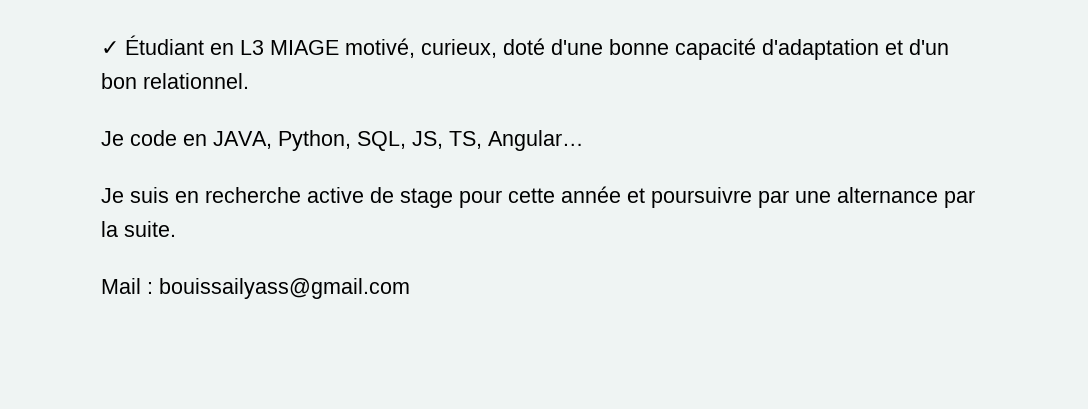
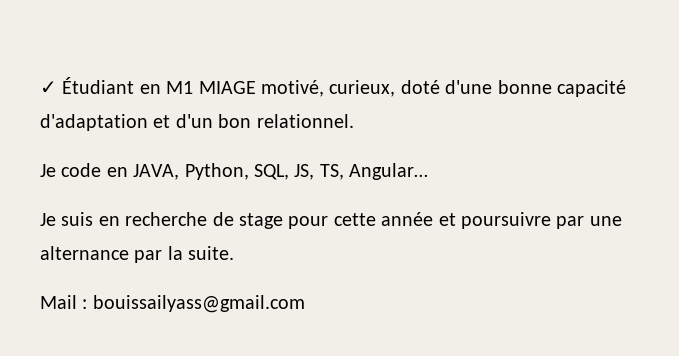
- ✓ Étudiant en L3 MIAGE motivé, curieux, doté d'une bonne capacité d'adaptation et d'un bon relationnel.
+ ✓ Étudiant en M1 MIAGE motivé, curieux, doté d'une bonne capacité d'adaptation et d'un bon relationnel.
- Je suis en recherche active de stage pour cette année et poursuivre par une alternance par la suite.
+ Je suis en recherche de stage pour cette année et poursuivre par une alternance par la suite.

